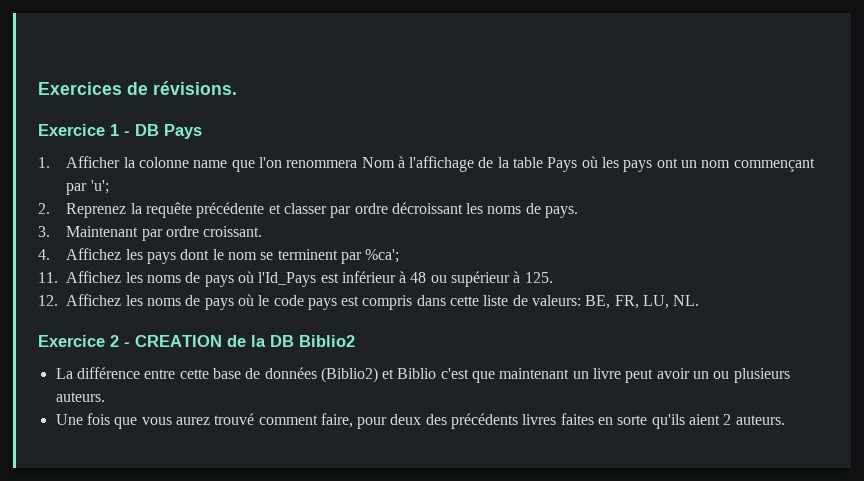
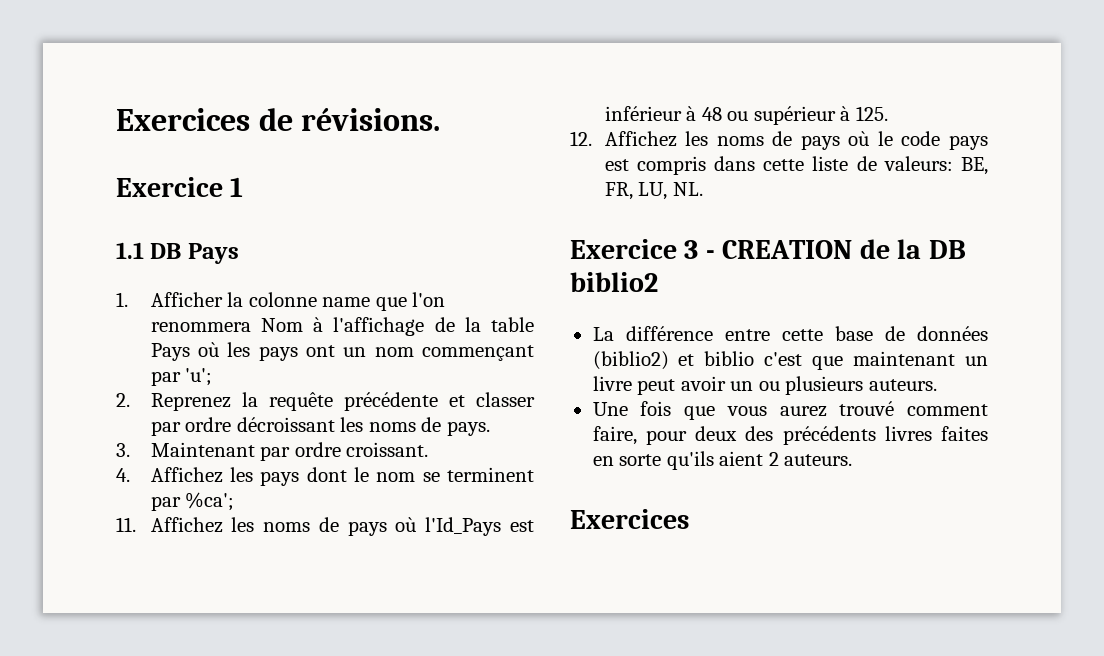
- Exercice 1 - DB Pays
+ Exercice 1
+ 1.1 DB Pays
- Exercice 2 - CREATION de la DB Biblio2
+ Exercice 3 - CREATION de la DB biblio2
- La différence entre cette base de données (Biblio2) et Biblio c'est que maintenant un livre peut avoir un ou plusieurs auteurs.
+ La différence entre cette base de données (biblio2) et biblio c'est que maintenant un livre peut avoir un ou plusieurs auteurs.
  Une fois que vous aurez trouvé comment faire, pour deux des précédents livres faites en sorte qu'ils aient 2 auteurs.
+ Exercices

